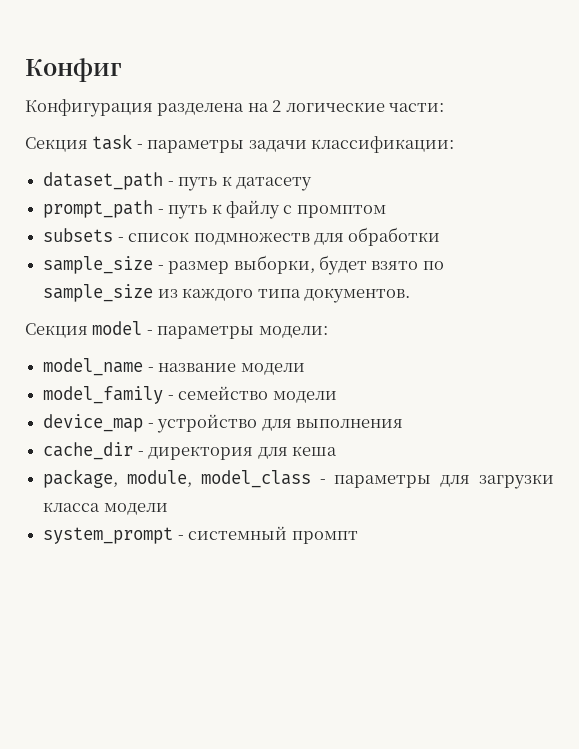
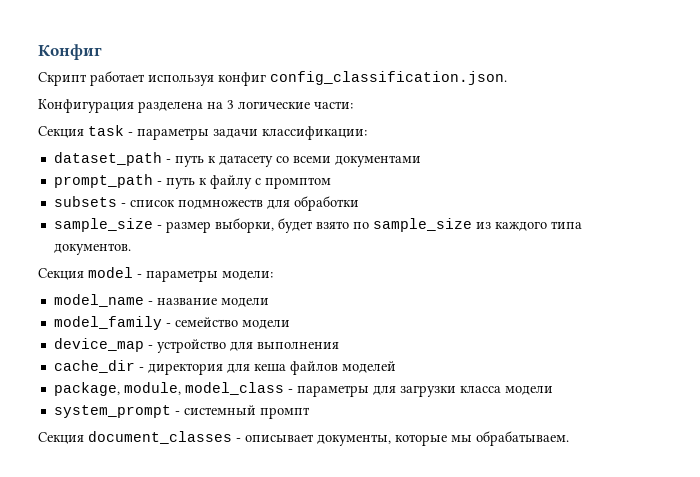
+ Скрипт работает используя конфиг config_classification.json.
- Конфигурация разделена на 2 логические части:
+ Конфигурация разделена на 3 логические части:
- dataset_path - путь к датасету
+ dataset_path - путь к датасету со всеми документами
- cache_dir - директория для кеша
+ cache_dir - директория для кеша файлов моделей
+ Секция document_classes - описывает документы, которые мы обрабатываем.

